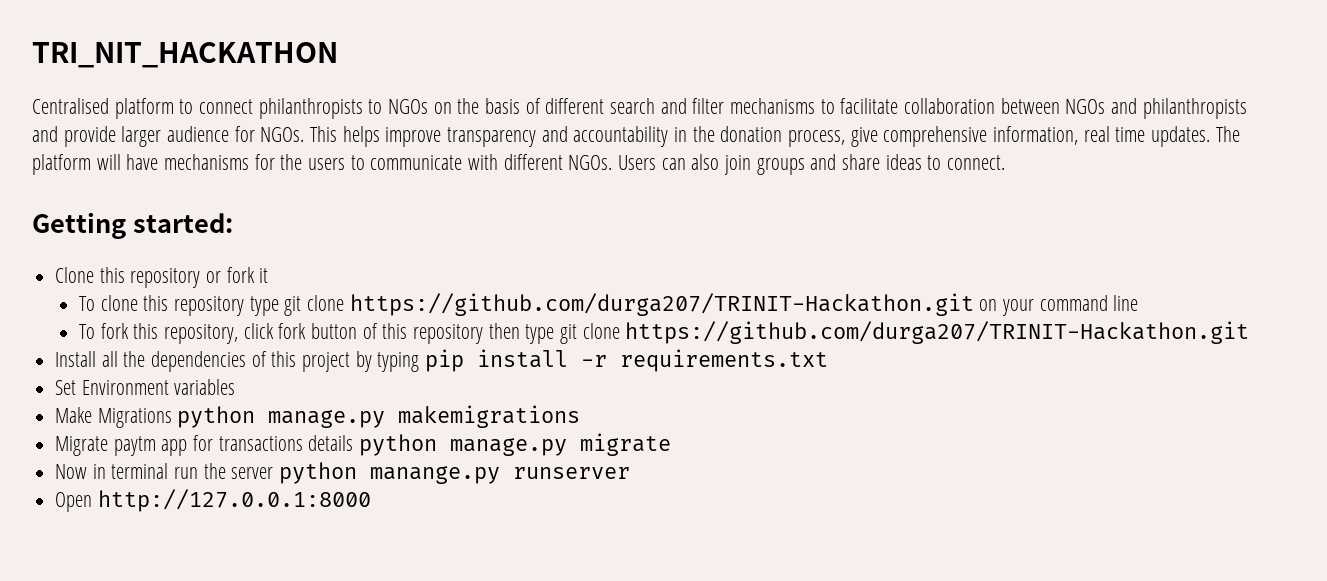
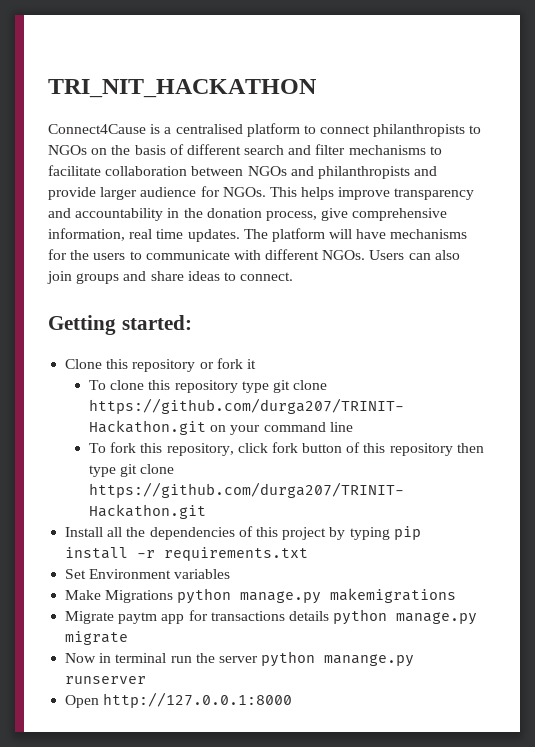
- Centralised platform to connect philanthropists to NGOs on the basis of different search and filter mechanisms to facilitate collaboration between NGOs and philanthropists and provide larger audience for NGOs.
+ Connect4Cause is a centralised platform to connect philanthropists to NGOs on the basis of different search and filter mechanisms to facilitate collaboration between NGOs and philanthropists and provide larger audience for NGOs.

